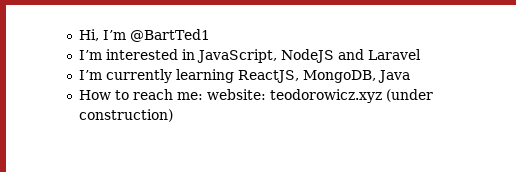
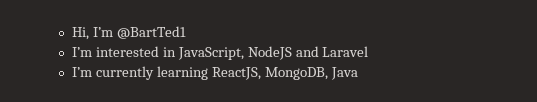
- How to reach me: website: teodorowicz.xyz (under construction)

